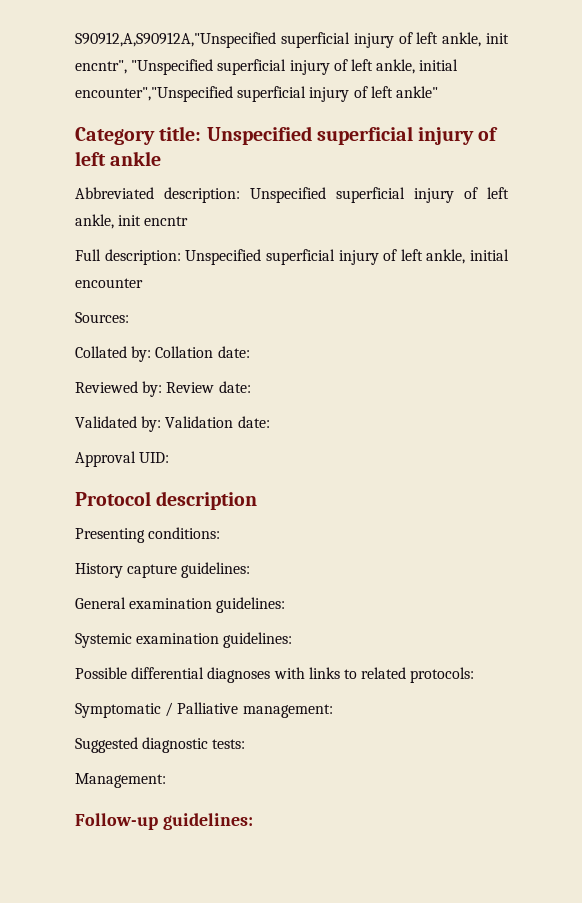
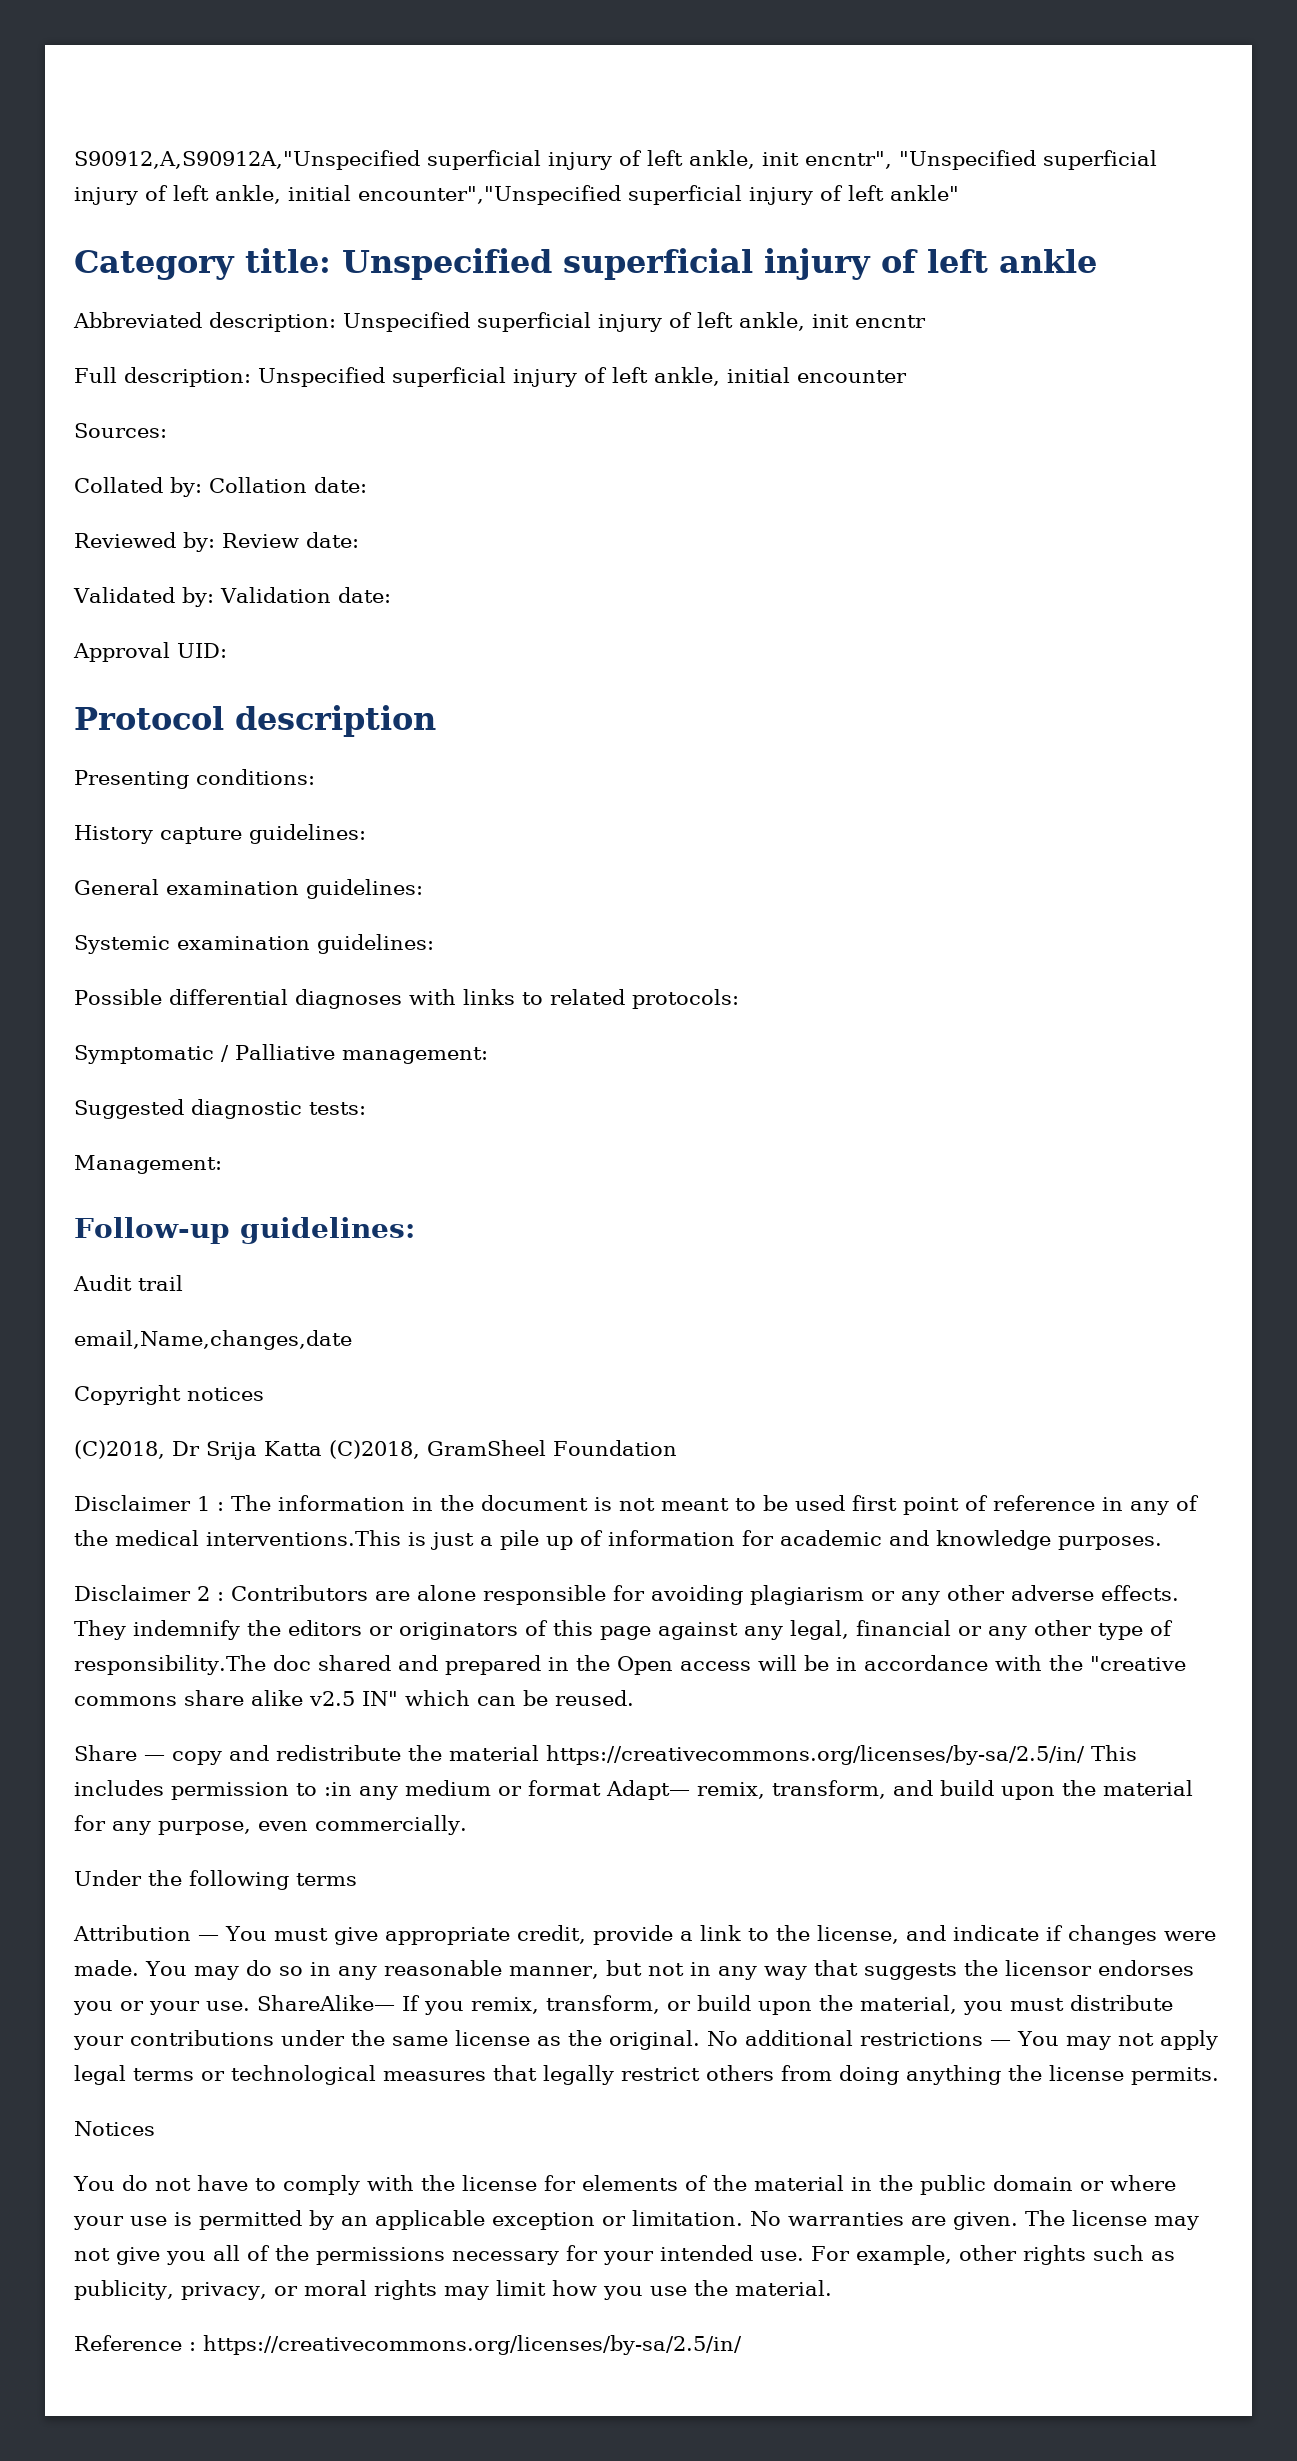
+ Audit trail
+ email,Name,changes,date
+ Copyright notices
+ (C)2018, Dr Srija Katta (C)2018, GramSheel Foundation
+ Disclaimer 1 : The information in the document is not meant to be used first point of reference in any of the medical interventions.This is just a pile up of information for academic and knowledge purposes.
+ Disclaimer 2 : Contributors are alone responsible for avoiding plagiarism or any other adverse effects. They indemnify the editors or originators of this page against any legal, financial or any other type of responsibility.The doc shared and prepared in the Open access will be in accordance with the "creative commons share alike v2.5 IN" which can be reused.
+ Share — copy and redistribute the material https://creativecommons.org/licenses/by-sa/2.5/in/ This includes permission to :in any medium or format Adapt— remix, transform, and build upon the material for any purpose, even commercially.
+ Under the following terms
+ Attribution — You must give appropriate credit, provide a link to the license, and indicate if changes were made. You may do so in any reasonable manner, but not in any way that suggests the licensor endorses you or your use. ShareAlike— If you remix, transform, or build upon the material, you must distribute your contributions under the same license as the original. No additional restrictions — You may not apply legal terms or technological measures that legally restrict others from doing anything the license permits.
+ Notices
+ You do not have to comply with the license for elements of the material in the public domain or where your use is permitted by an applicable exception or limitation. No warranties are given. The license may not give you all of the permissions necessary for your intended use. For example, other rights such as publicity, privacy, or moral rights may limit how you use the material.
+ Reference : https://creativecommons.org/licenses/by-sa/2.5/in/

